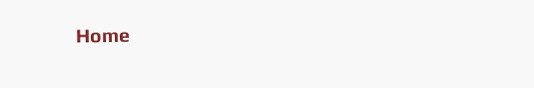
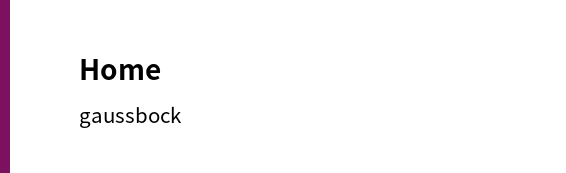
+ gaussbock

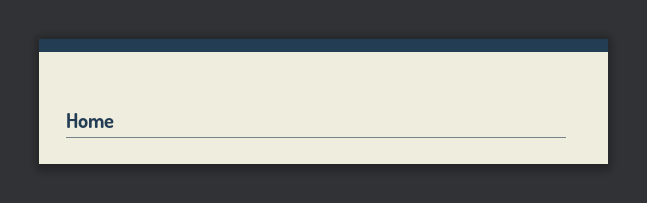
- gaussbock

